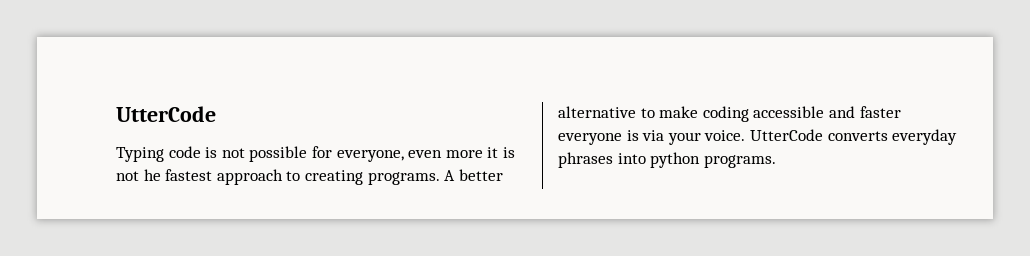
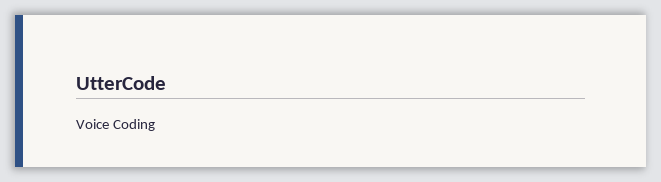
- Typing code is not possible for everyone, even more it is not he fastest approach to creating programs. A better alternative to make coding accessible and faster everyone is via your voice. UtterCode converts everyday phrases into python programs.
+ Voice Coding

